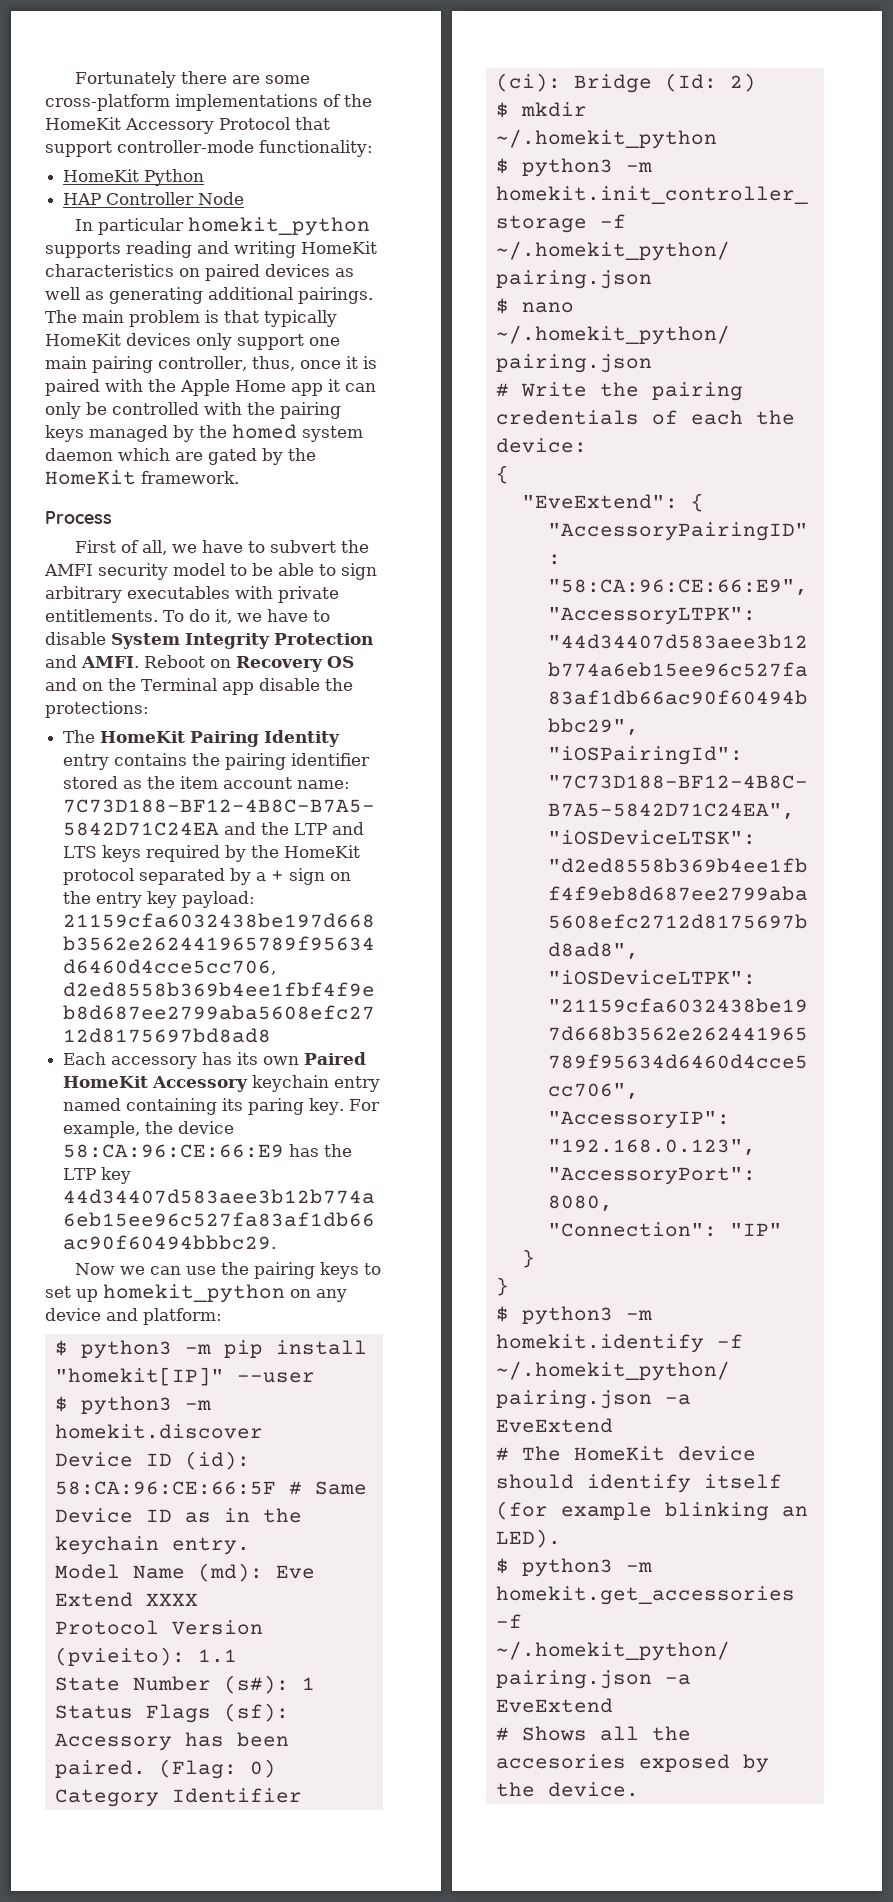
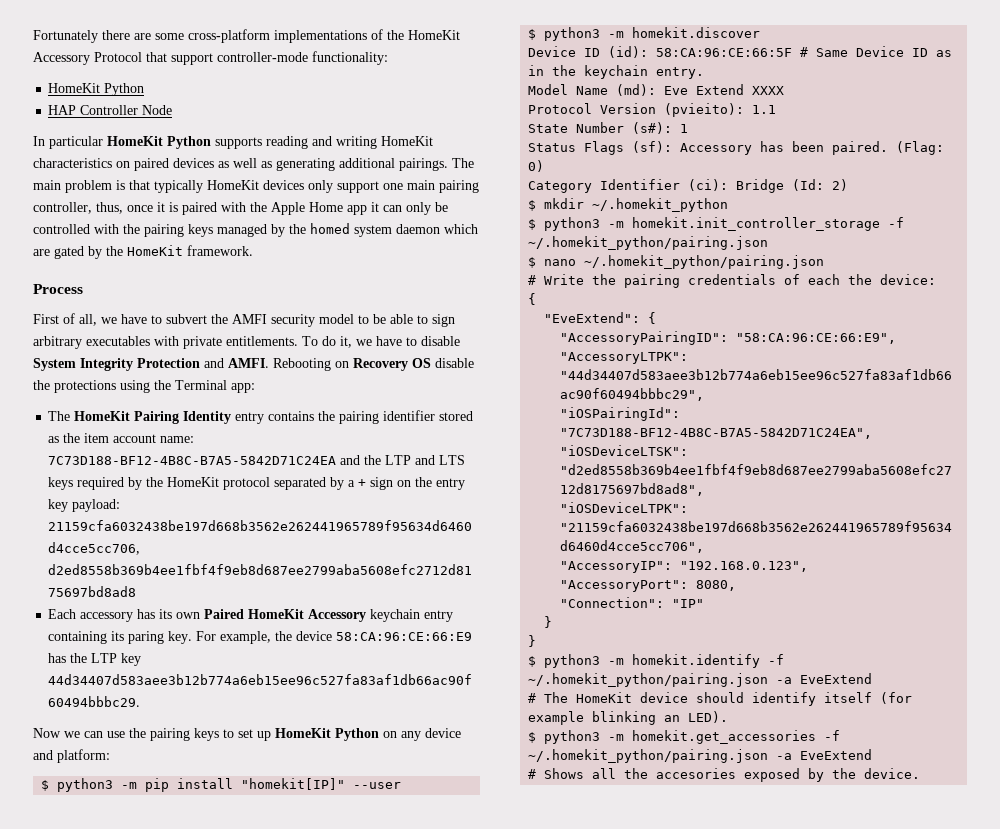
- In particular homekit_python supports reading and writing HomeKit characteristics on paired devices as well as generating additional pairings.
+ In particular HomeKit Python supports reading and writing HomeKit characteristics on paired devices as well as generating additional pairings.
- Reboot on Recovery OS and on the Terminal app disable the protections:
+ Rebooting on Recovery OS disable the protections using the Terminal app:
- Each accessory has its own Paired HomeKit Accessory keychain entry named containing its paring key.
+ Each accessory has its own Paired HomeKit Accessory keychain entry containing its paring key.
- Now we can use the pairing keys to set up homekit_python on any device and platform:
+ Now we can use the pairing keys to set up HomeKit Python on any device and platform:

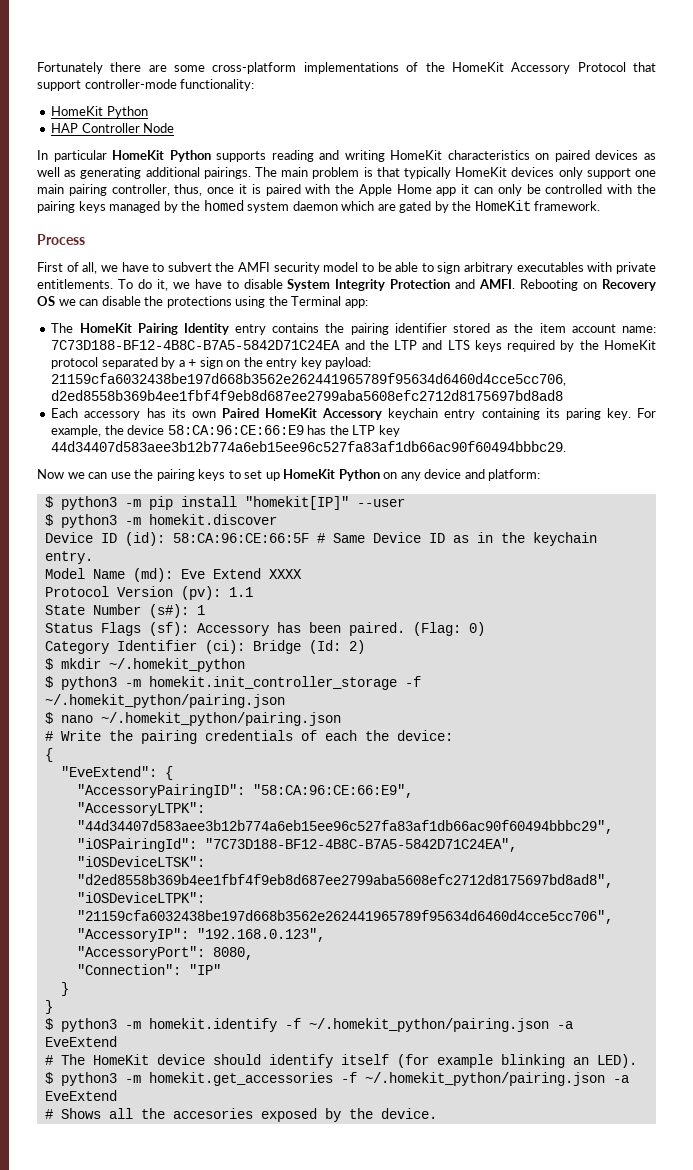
- Rebooting on Recovery OS disable the protections using the Terminal app:
+ Rebooting on Recovery OS we can disable the protections using the Terminal app:
- Protocol Version (pvieito): 1.1
+ Protocol Version (pv): 1.1

